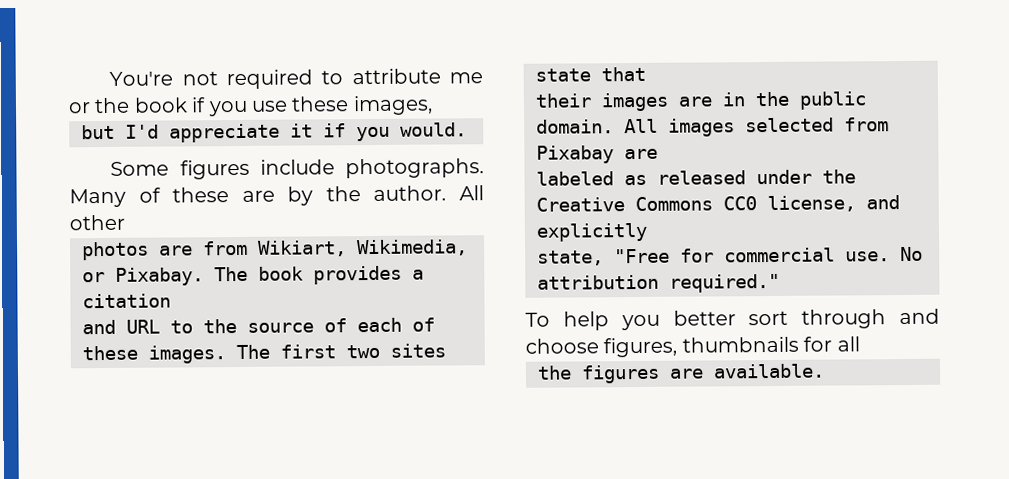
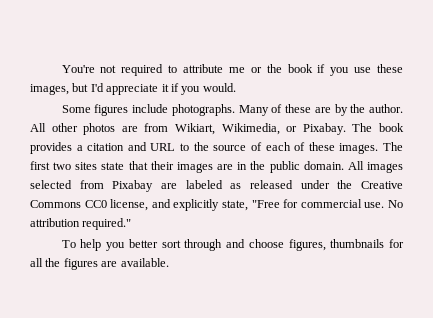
- You're not required to attribute me or the book if you use these images,
- but I'd appreciate it if you would.
+ You're not required to attribute me or the book if you use these images, but I'd appreciate it if you would.
- All other
- photos are from Wikiart, Wikimedia, or Pixabay.
+ All other photos are from Wikiart, Wikimedia, or Pixabay.
- The book provides a citation
- and URL to the source of each of these images.
+ The book provides a citation and URL to the source of each of these images.
- The first two sites state that
- their images are in the public domain.
+ The first two sites state that their images are in the public domain.
- All images selected from Pixabay are
- labeled as released under the Creative Commons CC0 license, and explicitly
- state, "Free for commercial use.
+ All images selected from Pixabay are labeled as released under the Creative Commons CC0 license, and explicitly state, "Free for commercial use.
- To help you better sort through and choose figures, thumbnails for all
- the figures are available.
+ To help you better sort through and choose figures, thumbnails for all the figures are available.

